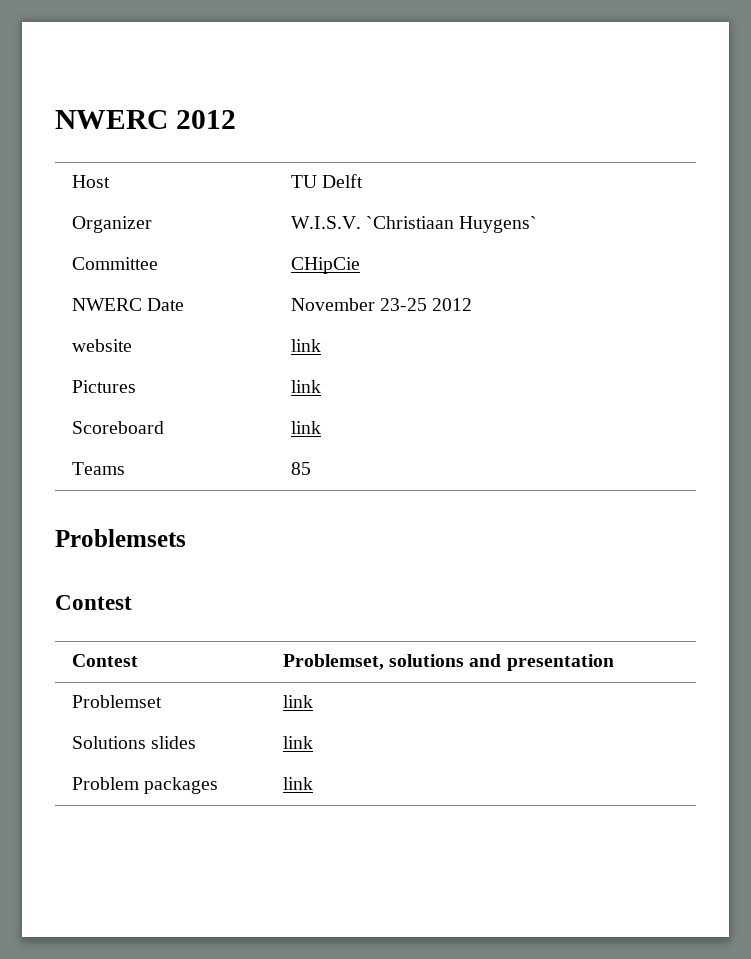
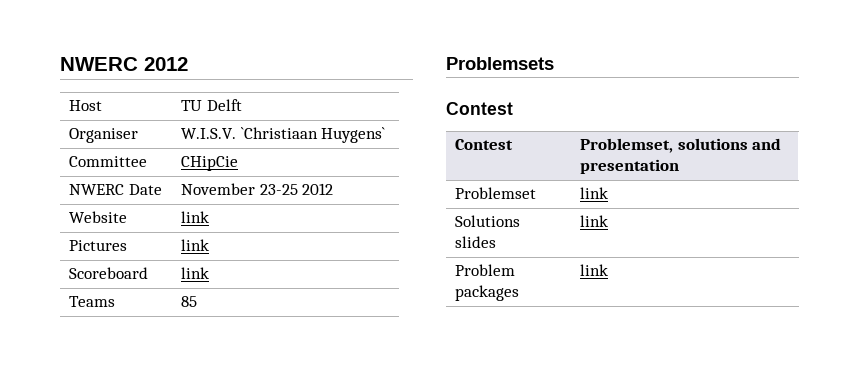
- Organizer | W.I.S.V. `Christiaan Huygens`
+ Organiser | W.I.S.V. `Christiaan Huygens`
- website | link
+ Website | link

